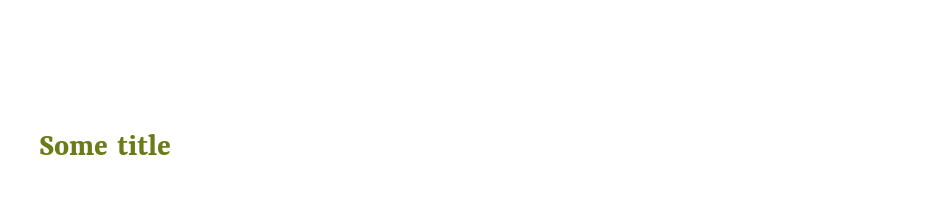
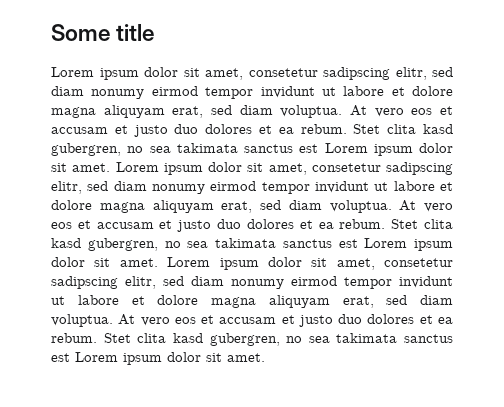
+ Lorem ipsum dolor sit amet, consetetur sadipscing elitr, sed diam nonumy eirmod tempor invidunt ut labore et dolore magna aliquyam erat, sed diam voluptua. At vero eos et accusam et justo duo dolores et ea rebum. Stet clita kasd gubergren, no sea takimata sanctus est Lorem ipsum dolor sit amet. Lorem ipsum dolor sit amet, consetetur sadipscing elitr, sed diam nonumy eirmod tempor invidunt ut labore et dolore magna aliquyam erat, sed diam voluptua. At vero eos et accusam et justo duo dolores et ea rebum. Stet clita kasd gubergren, no sea takimata sanctus est Lorem ipsum dolor sit amet. Lorem ipsum dolor sit amet, consetetur sadipscing elitr, sed diam nonumy eirmod tempor invidunt ut labore et dolore magna aliquyam erat, sed diam voluptua. At vero eos et accusam et justo duo dolores et ea rebum. Stet clita kasd gubergren, no sea takimata sanctus est Lorem ipsum dolor sit amet.

